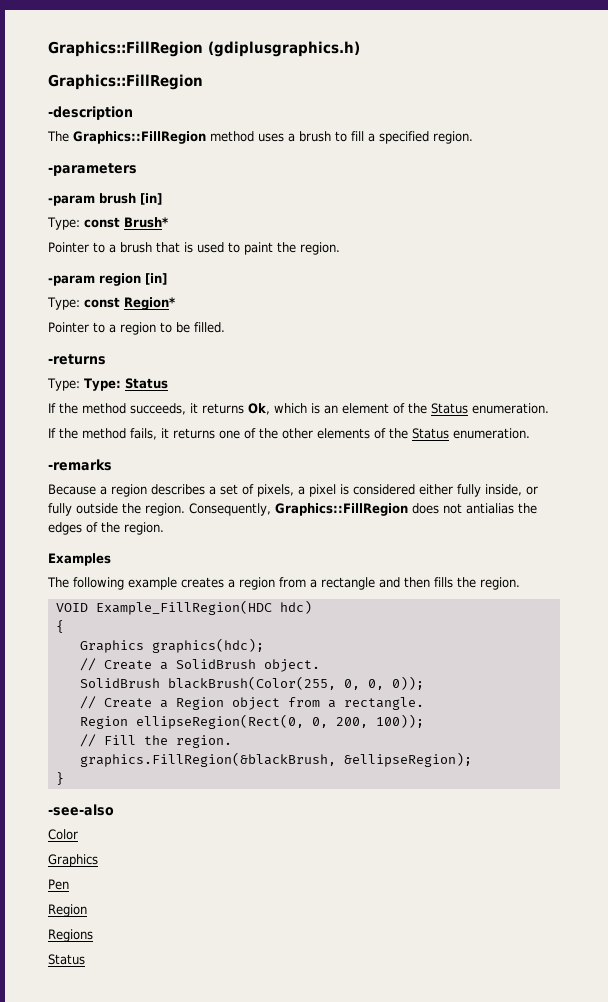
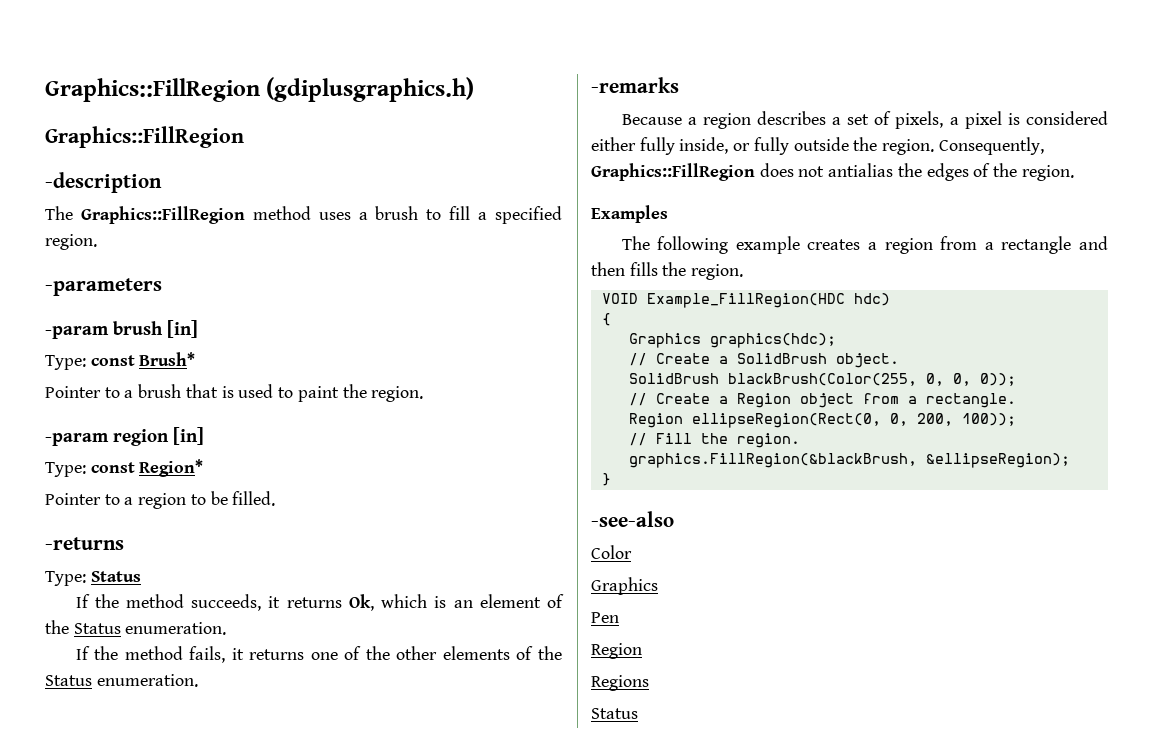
- Type: Type: Status
+ Type: Status

